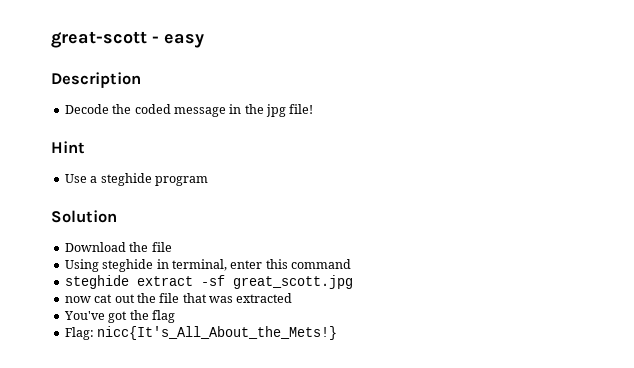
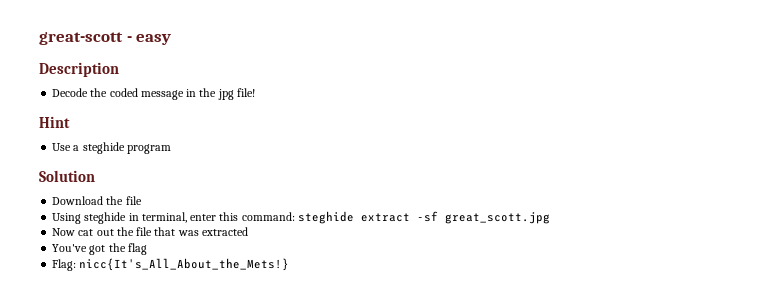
- Using steghide in terminal, enter this command
- steghide extract -sf great_scott.jpg
+ Using steghide in terminal, enter this command: steghide extract -sf great_scott.jpg
- now cat out the file that was extracted
+ Now cat out the file that was extracted

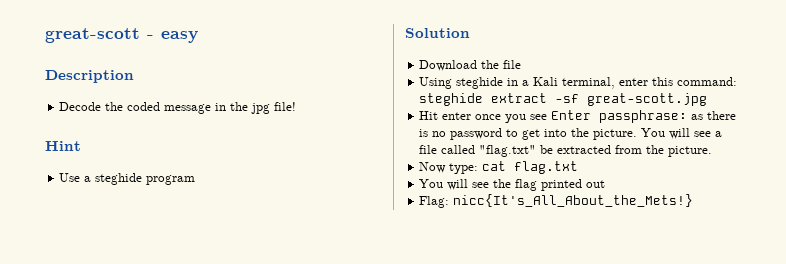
- Using steghide in terminal, enter this command: steghide extract -sf great_scott.jpg
- Now cat out the file that was extracted
- You've got the flag
+ Using steghide in a Kali terminal, enter this command: steghide extract -sf great-scott.jpg
+ Hit enter once you see Enter passphrase: as there is no password to get into the picture. You will see a file called "flag.txt" be extracted from the picture.
+ Now type: cat flag.txt
+ You will see the flag printed out

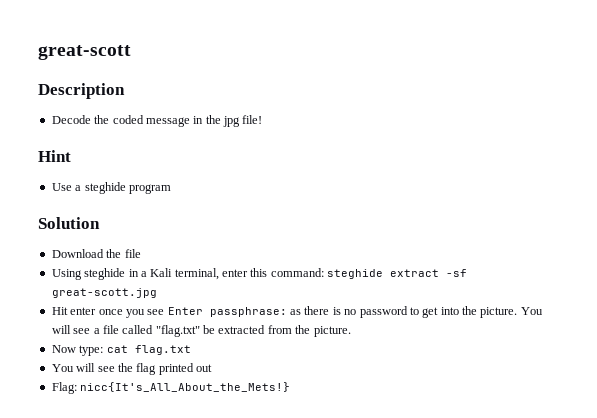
- great-scott - easy
+ great-scott

